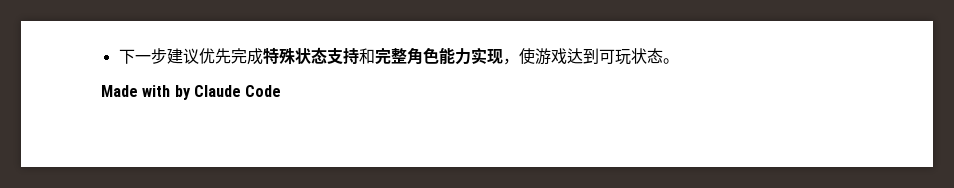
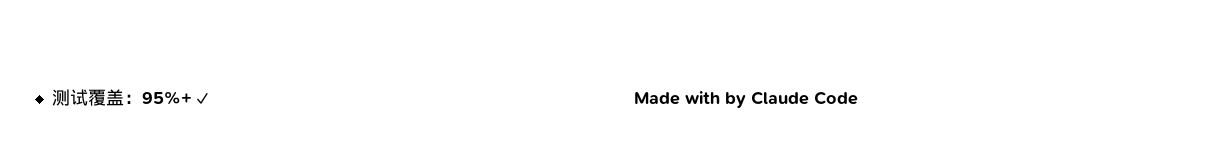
- 下一步建议优先完成特殊状态支持和完整角色能力实现，使游戏达到可玩状态。
+ 测试覆盖：95%+ ✓

